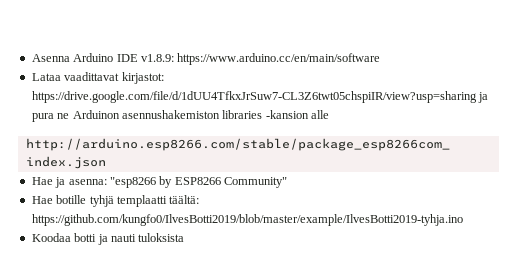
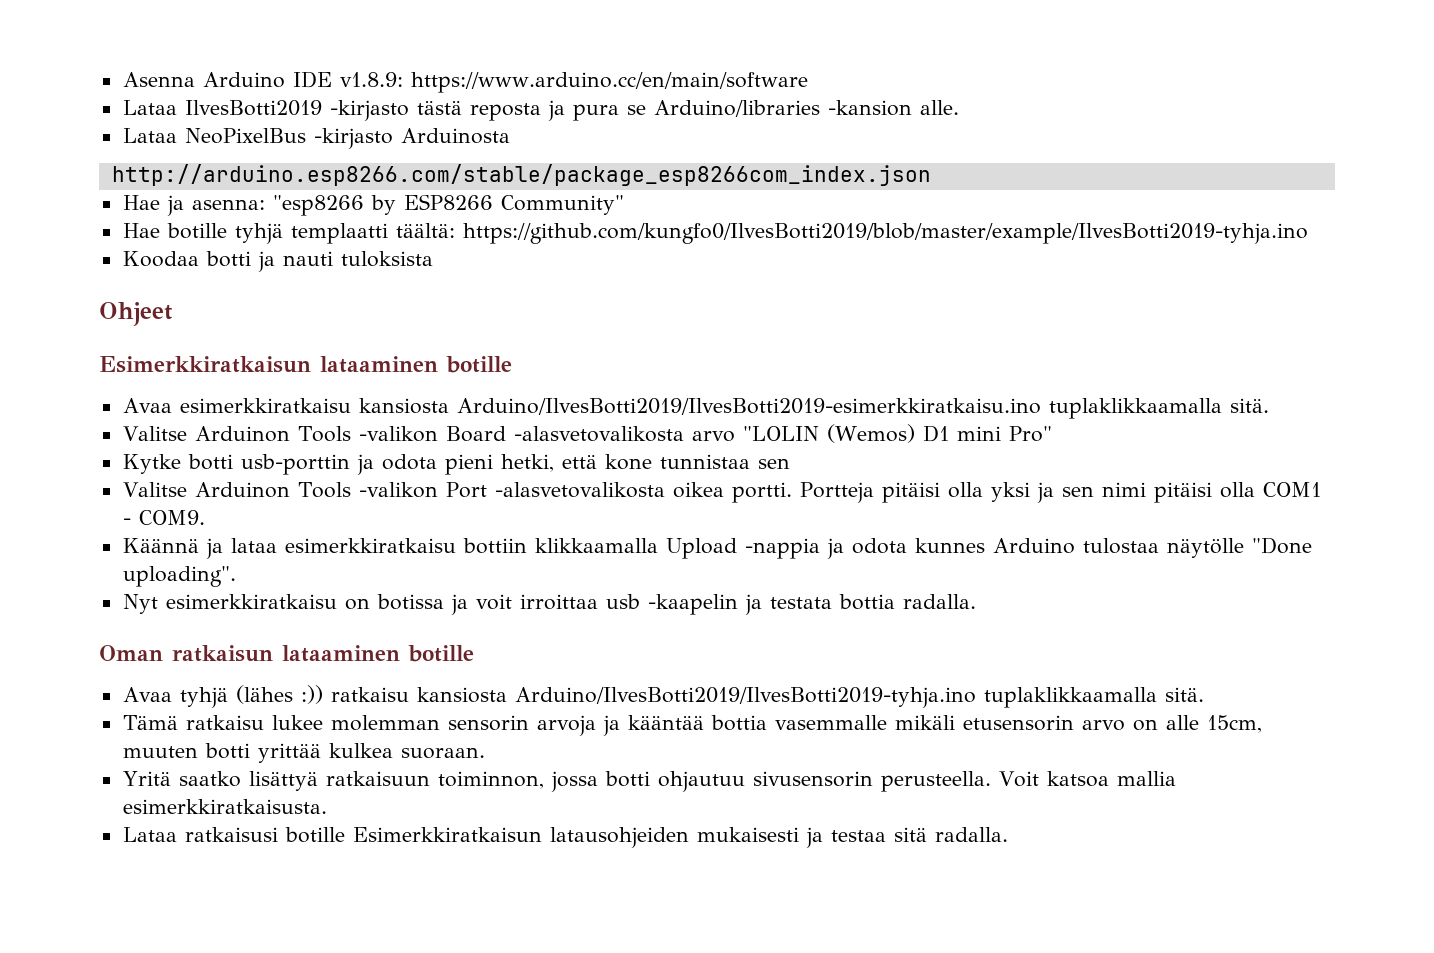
- Lataa vaadittavat kirjastot: https://drive.google.com/file/d/1dUU4TfkxJrSuw7-CL3Z6twt05chspiIR/view?usp=sharing ja pura ne Arduinon asennushakemiston libraries -kansion alle
+ Lataa IlvesBotti2019 -kirjasto tästä reposta ja pura se Arduino/libraries -kansion alle.
+ Lataa NeoPixelBus -kirjasto Arduinosta
+ Ohjeet
+ Esimerkkiratkaisun lataaminen botille
+ Avaa esimerkkiratkaisu kansiosta Arduino/IlvesBotti2019/IlvesBotti2019-esimerkkiratkaisu.ino tuplaklikkaamalla sitä.
+ Valitse Arduinon Tools -valikon Board -alasvetovalikosta arvo "LOLIN (Wemos) D1 mini Pro"
+ Kytke botti usb-porttin ja odota pieni hetki, että kone tunnistaa sen
+ Valitse Arduinon Tools -valikon Port -alasvetovalikosta oikea portti. Portteja pitäisi olla yksi ja sen nimi pitäisi olla COM1 - COM9.
+ Käännä ja lataa esimerkkiratkaisu bottiin klikkaamalla Upload -nappia ja odota kunnes Arduino tulostaa näytölle "Done uploading".
+ Nyt esimerkkiratkaisu on botissa ja voit irroittaa usb -kaapelin ja testata bottia radalla.
+ Oman ratkaisun lataaminen botille
+ Avaa tyhjä (lähes :)) ratkaisu kansiosta Arduino/IlvesBotti2019/IlvesBotti2019-tyhja.ino tuplaklikkaamalla sitä.
+ Tämä ratkaisu lukee molemman sensorin arvoja ja kääntää bottia vasemmalle mikäli etusensorin arvo on alle 15cm, muuten botti yrittää kulkea suoraan.
+ Yritä saatko lisättyä ratkaisuun toiminnon, jossa botti ohjautuu sivusensorin perusteella. Voit katsoa mallia esimerkkiratkaisusta.
+ Lataa ratkaisusi botille Esimerkkiratkaisun latausohjeiden mukaisesti ja testaa sitä radalla.

